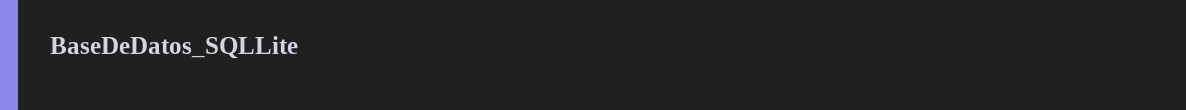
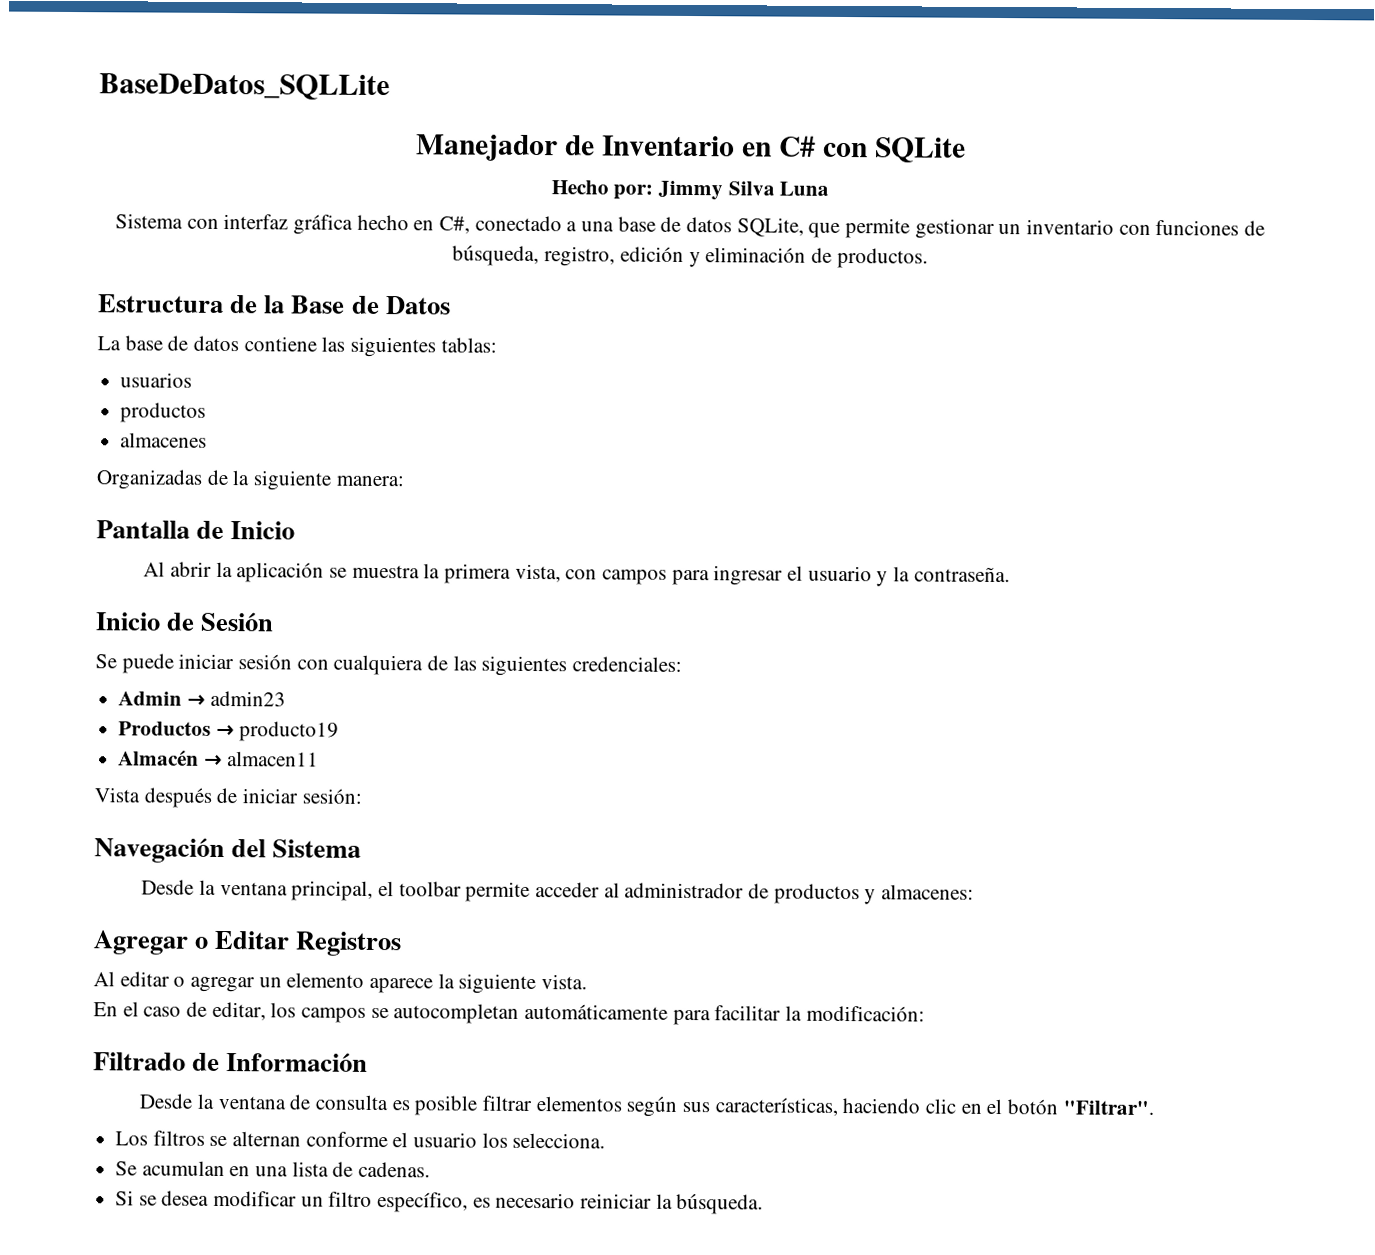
+ Manejador de Inventario en C# con SQLite
+ Hecho por: Jimmy Silva Luna
+ Sistema con interfaz gráfica hecho en C#, conectado a una base de datos SQLite, que permite gestionar un inventario con funciones de búsqueda, registro, edición y eliminación de productos.
+ Estructura de la Base de Datos
+ La base de datos contiene las siguientes tablas:
+ usuarios
+ productos
+ almacenes
+ Organizadas de la siguiente manera:
+ Pantalla de Inicio
+ Al abrir la aplicación se muestra la primera vista, con campos para ingresar el usuario y la contraseña.
+ Inicio de Sesión
+ Se puede iniciar sesión con cualquiera de las siguientes credenciales:
+ Admin → admin23
+ Productos → producto19
+ Almacén → almacen11
+ Vista después de iniciar sesión:
+ Navegación del Sistema
+ Desde la ventana principal, el toolbar permite acceder al administrador de productos y almacenes:
+ Agregar o Editar Registros
+ Al editar o agregar un elemento aparece la siguiente vista.
+ En el caso de editar, los campos se autocompletan automáticamente para facilitar la modificación:
+ Filtrado de Información
+ Desde la ventana de consulta es posible filtrar elementos según sus características, haciendo clic en el botón "Filtrar".
+ Los filtros se alternan conforme el usuario los selecciona.
+ Se acumulan en una lista de cadenas.
+ Si se desea modificar un filtro específico, es necesario reiniciar la búsqueda.

